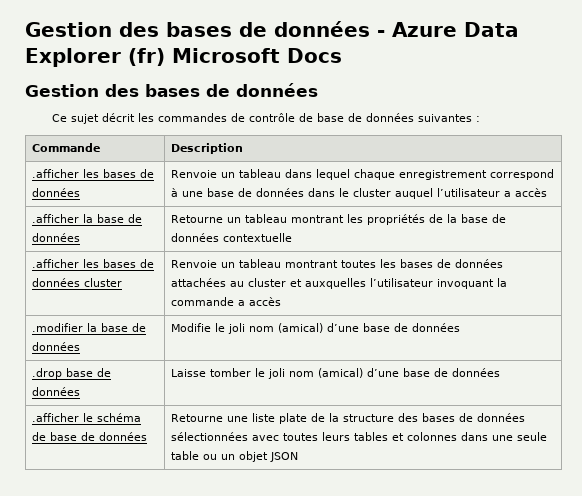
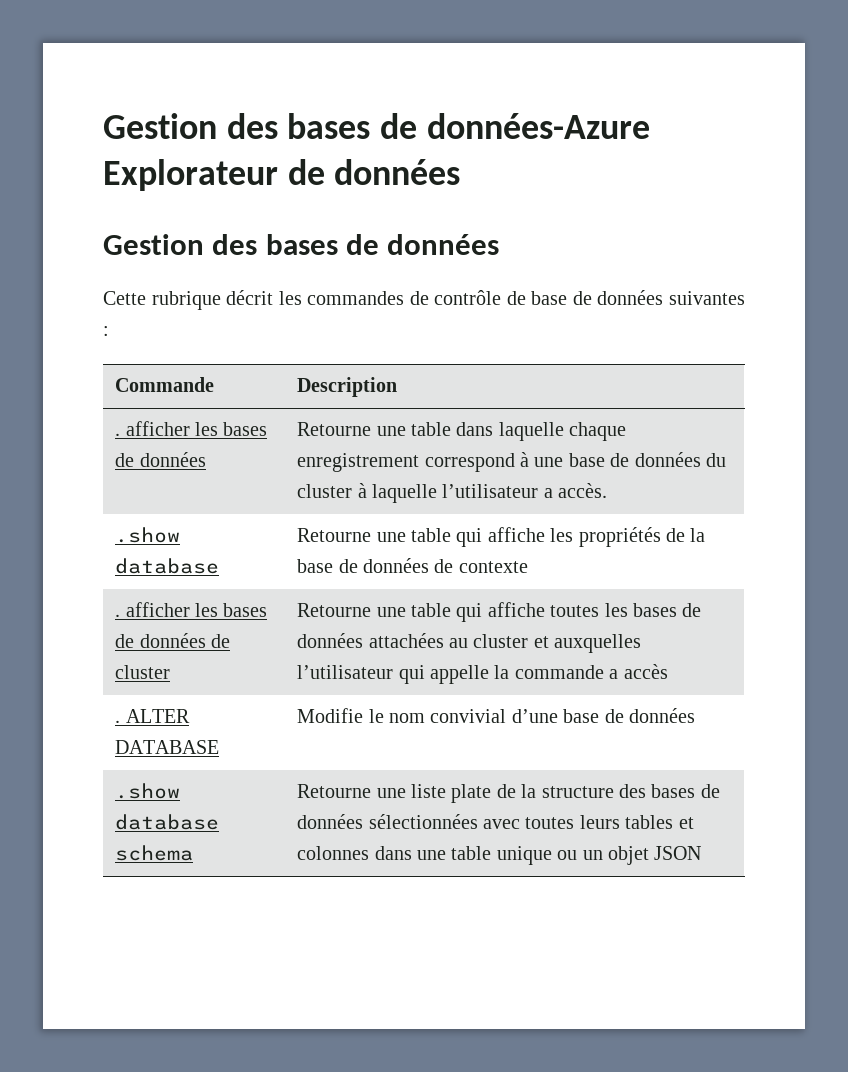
- Gestion des bases de données - Azure Data Explorer (fr) Microsoft Docs
+ Gestion des bases de données-Azure Explorateur de données
- Ce sujet décrit les commandes de contrôle de base de données suivantes :
+ Cette rubrique décrit les commandes de contrôle de base de données suivantes :
- .afficher les bases de données | Renvoie un tableau dans lequel chaque enregistrement correspond à une base de données dans le cluster auquel l’utilisateur a accès
- .afficher la base de données | Retourne un tableau montrant les propriétés de la base de données contextuelle
- .afficher les bases de données cluster | Renvoie un tableau montrant toutes les bases de données attachées au cluster et auxquelles l’utilisateur invoquant la commande a accès
+ . afficher les bases de données | Retourne une table dans laquelle chaque enregistrement correspond à une base de données du cluster à laquelle l’utilisateur a accès.
+ .show database | Retourne une table qui affiche les propriétés de la base de données de contexte
+ . afficher les bases de données de cluster | Retourne une table qui affiche toutes les bases de données attachées au cluster et auxquelles l’utilisateur qui appelle la commande a accès
- .modifier la base de données | Modifie le joli nom (amical) d’une base de données
- .drop base de données | Laisse tomber le joli nom (amical) d’une base de données
- .afficher le schéma de base de données | Retourne une liste plate de la structure des bases de données sélectionnées avec toutes leurs tables et colonnes dans une seule table ou un objet JSON
+ . ALTER DATABASE | Modifie le nom convivial d’une base de données
+ .show database schema | Retourne une liste plate de la structure des bases de données sélectionnées avec toutes leurs tables et colonnes dans une table unique ou un objet JSON

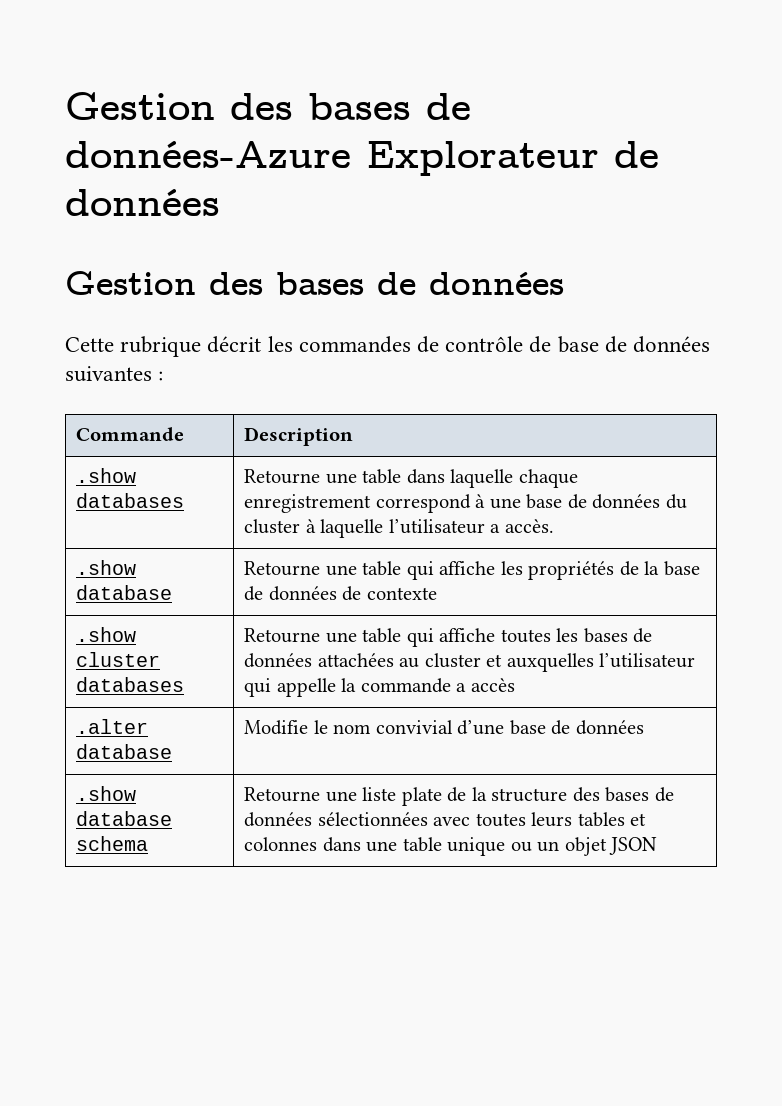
- . afficher les bases de données | Retourne une table dans laquelle chaque enregistrement correspond à une base de données du cluster à laquelle l’utilisateur a accès.
+ .show databases | Retourne une table dans laquelle chaque enregistrement correspond à une base de données du cluster à laquelle l’utilisateur a accès.
- . afficher les bases de données de cluster | Retourne une table qui affiche toutes les bases de données attachées au cluster et auxquelles l’utilisateur qui appelle la commande a accès
+ .show cluster databases | Retourne une table qui affiche toutes les bases de données attachées au cluster et auxquelles l’utilisateur qui appelle la commande a accès
- . ALTER DATABASE | Modifie le nom convivial d’une base de données
+ .alter database | Modifie le nom convivial d’une base de données

